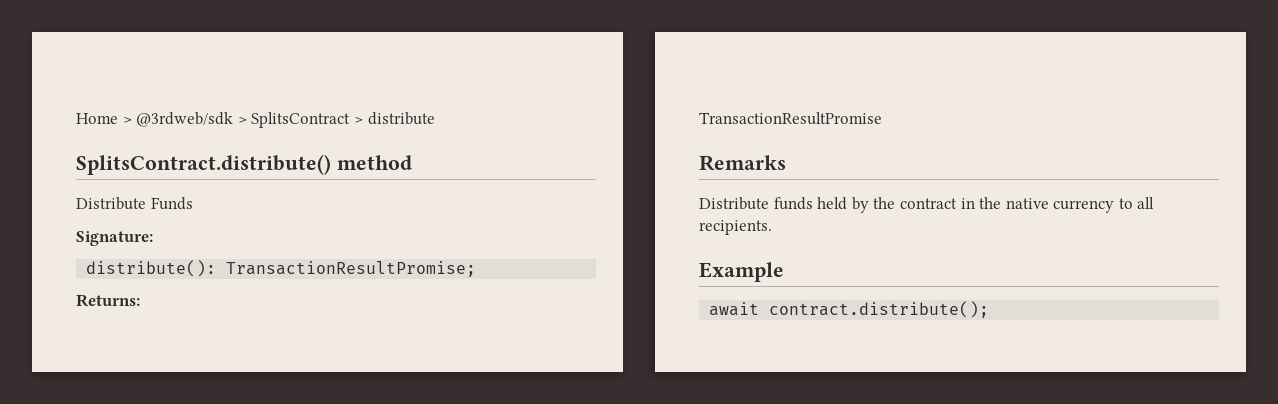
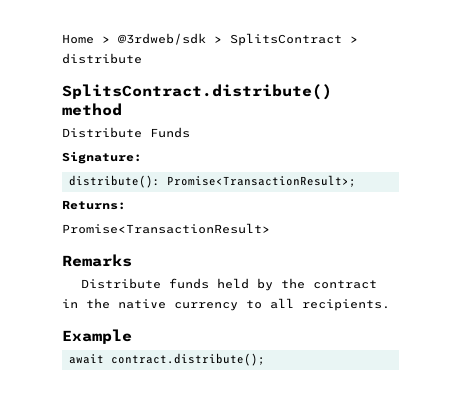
- distribute(): TransactionResultPromise;
+ distribute(): Promise<TransactionResult>;
- TransactionResultPromise
+ Promise<TransactionResult>

